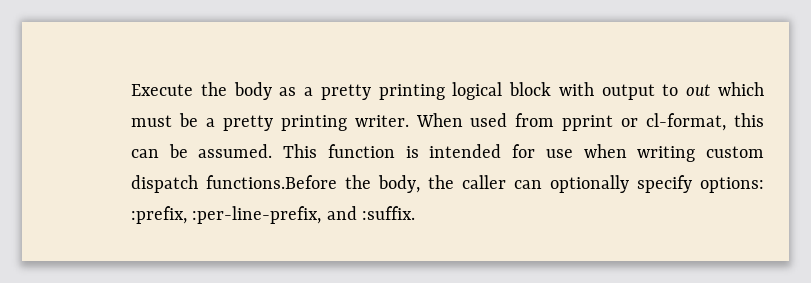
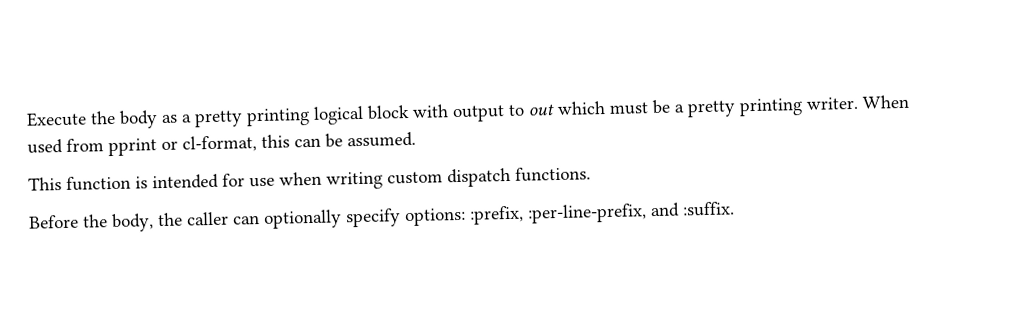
- When used from pprint or cl-format, this can be assumed. This function is intended for use when writing custom dispatch functions.Before the body, the caller can optionally specify options: :prefix, :per-line-prefix, and :suffix.
+ When used from pprint or cl-format, this can be assumed.
+ This function is intended for use when writing custom dispatch functions.
+ Before the body, the caller can optionally specify options: :prefix, :per-line-prefix, and :suffix.

